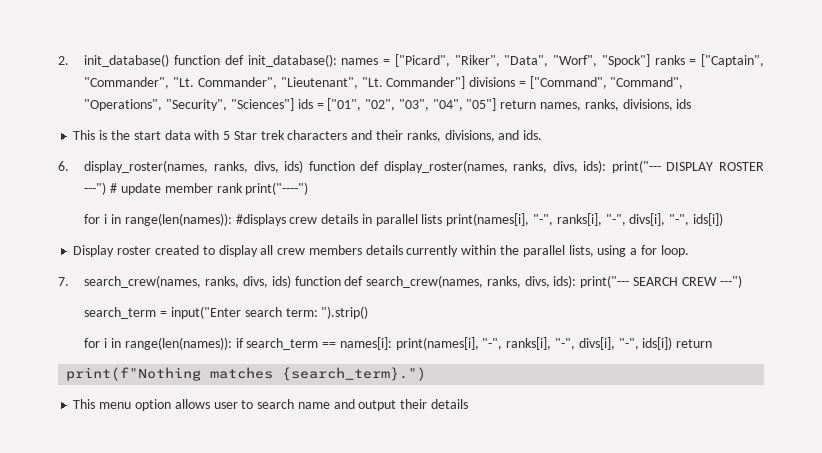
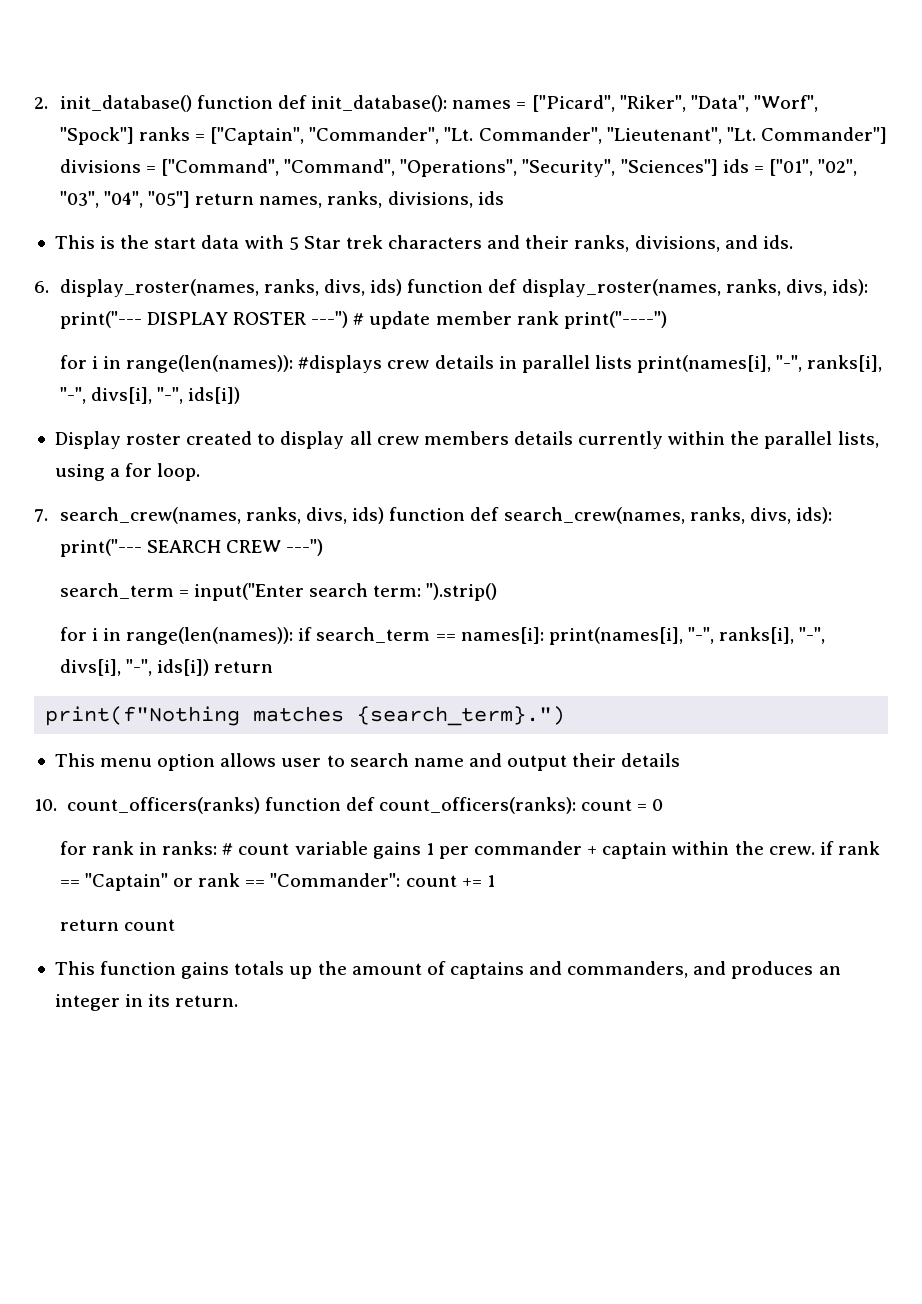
+ 10. count_officers(ranks) function def count_officers(ranks): count = 0
+ for rank in ranks: # count variable gains 1 per commander + captain within the crew. if rank == "Captain" or rank == "Commander": count += 1
+ return count
+ This function gains totals up the amount of captains and commanders, and produces an integer in its return.

